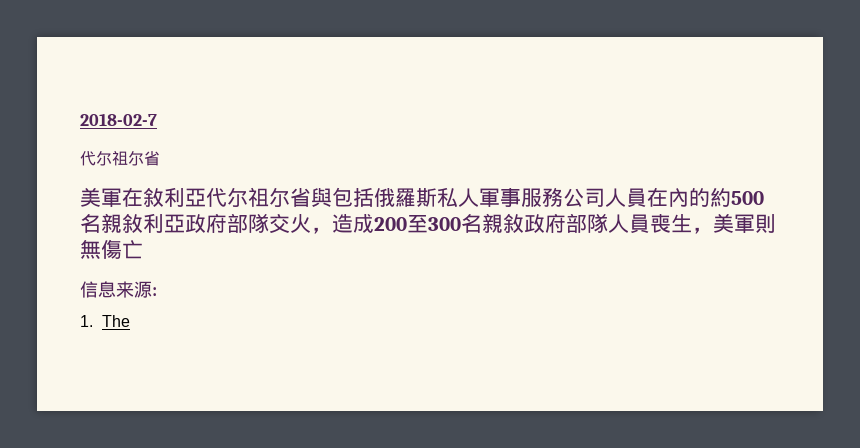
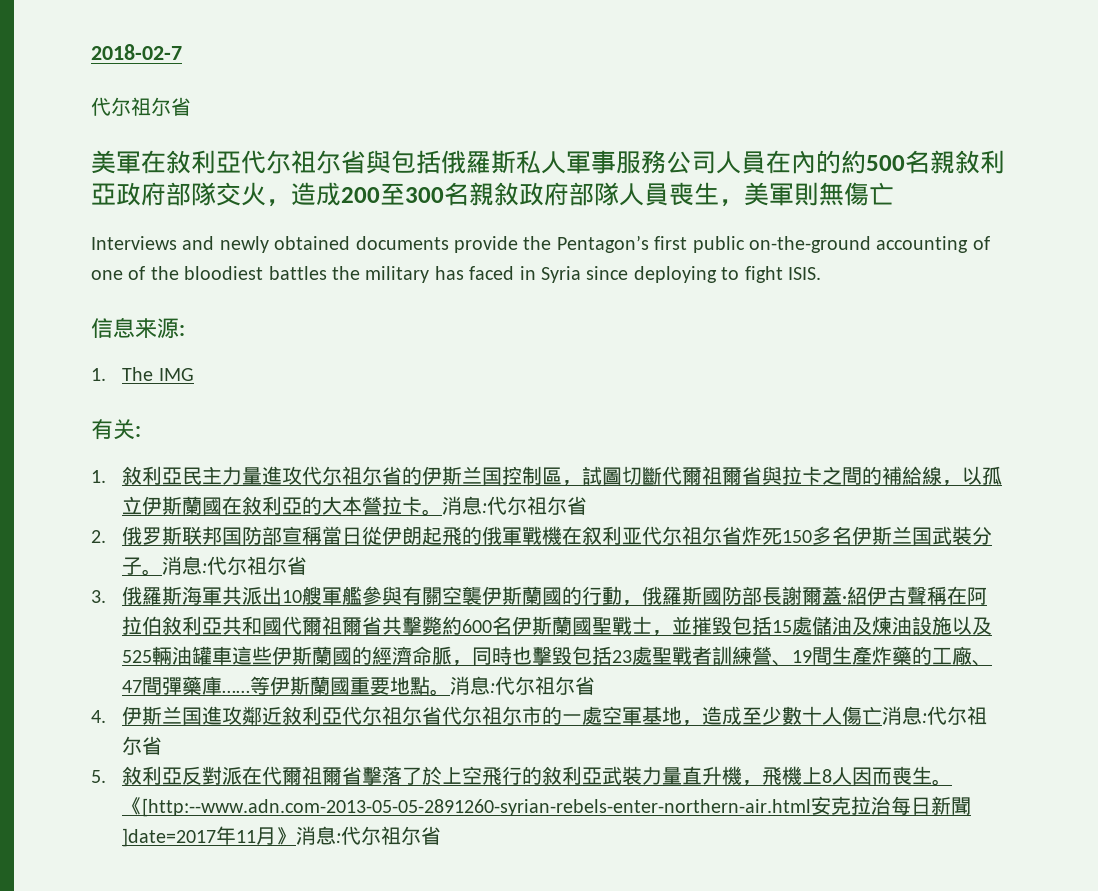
+ Interviews and newly obtained documents provide the Pentagon’s first public on-the-ground accounting of one of the bloodiest battles the military has faced in Syria since deploying to fight ISIS.
- 1. The
+ 1. The IMG
+ 有关:
+ 1.敘利亞民主力量進攻代尔祖尔省的伊斯兰国控制區，試圖切斷代爾祖爾省與拉卡之間的補給線，以孤立伊斯蘭國在敘利亞的大本營拉卡。消息:代尔祖尔省
+ 2.俄罗斯联邦国防部宣稱當日從伊朗起飛的俄軍戰機在叙利亚代尔祖尔省炸死150多名伊斯兰国武裝分子。消息:代尔祖尔省
+ 3.俄羅斯海軍共派出10艘軍艦參與有關空襲伊斯蘭國的行動，俄羅斯國防部長謝爾蓋·紹伊古聲稱在阿拉伯敘利亞共和國代爾祖爾省共擊斃約600名伊斯蘭國聖戰士，並摧毀包括15處儲油及煉油設施以及525輛油罐車這些伊斯蘭國的經濟命脈，同時也擊毀包括23處聖戰者訓練營、19間生產炸藥的工廠、47間彈藥庫……等伊斯蘭國重要地點。消息:代尔祖尔省
+ 4.伊斯兰国進攻鄰近敘利亞代尔祖尔省代尔祖尔市的一處空軍基地，造成至少數十人傷亡消息:代尔祖尔省
+ 5.敘利亞反對派在代爾祖爾省擊落了於上空飛行的敘利亞武裝力量直升機，飛機上8人因而喪生。《[http:--www.adn.com-2013-05-05-2891260-syrian-rebels-enter-northern-air.html安克拉治每日新聞]date=2017年11月》消息:代尔祖尔省

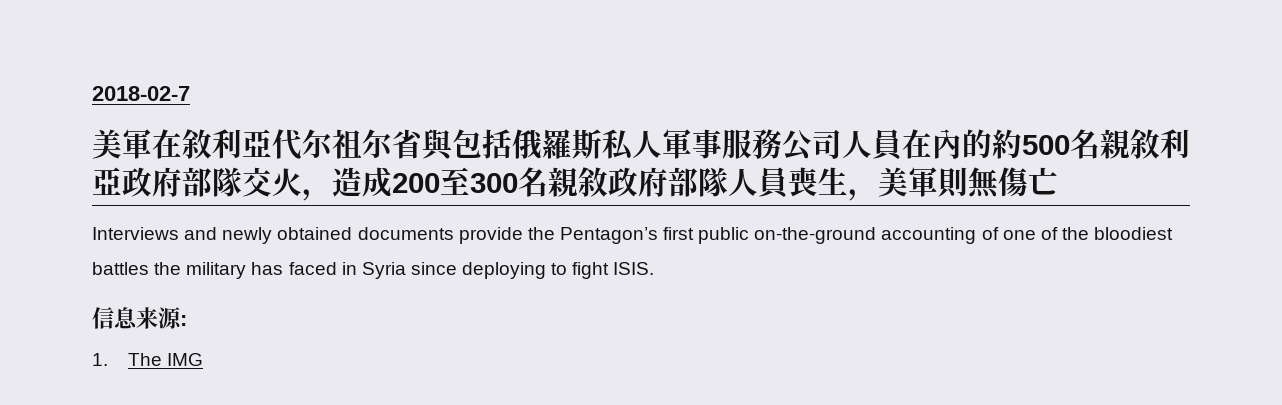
  2018-02-7
- 代尔祖尔省
- 有关:
- 1.敘利亞民主力量進攻代尔祖尔省的伊斯兰国控制區，試圖切斷代爾祖爾省與拉卡之間的補給線，以孤立伊斯蘭國在敘利亞的大本營拉卡。消息:代尔祖尔省
- 2.俄罗斯联邦国防部宣稱當日從伊朗起飛的俄軍戰機在叙利亚代尔祖尔省炸死150多名伊斯兰国武裝分子。消息:代尔祖尔省
- 3.俄羅斯海軍共派出10艘軍艦參與有關空襲伊斯蘭國的行動，俄羅斯國防部長謝爾蓋·紹伊古聲稱在阿拉伯敘利亞共和國代爾祖爾省共擊斃約600名伊斯蘭國聖戰士，並摧毀包括15處儲油及煉油設施以及525輛油罐車這些伊斯蘭國的經濟命脈，同時也擊毀包括23處聖戰者訓練營、19間生產炸藥的工廠、47間彈藥庫……等伊斯蘭國重要地點。消息:代尔祖尔省
- 4.伊斯兰国進攻鄰近敘利亞代尔祖尔省代尔祖尔市的一處空軍基地，造成至少數十人傷亡消息:代尔祖尔省
- 5.敘利亞反對派在代爾祖爾省擊落了於上空飛行的敘利亞武裝力量直升機，飛機上8人因而喪生。《[http:--www.adn.com-2013-05-05-2891260-syrian-rebels-enter-northern-air.html安克拉治每日新聞]date=2017年11月》消息:代尔祖尔省

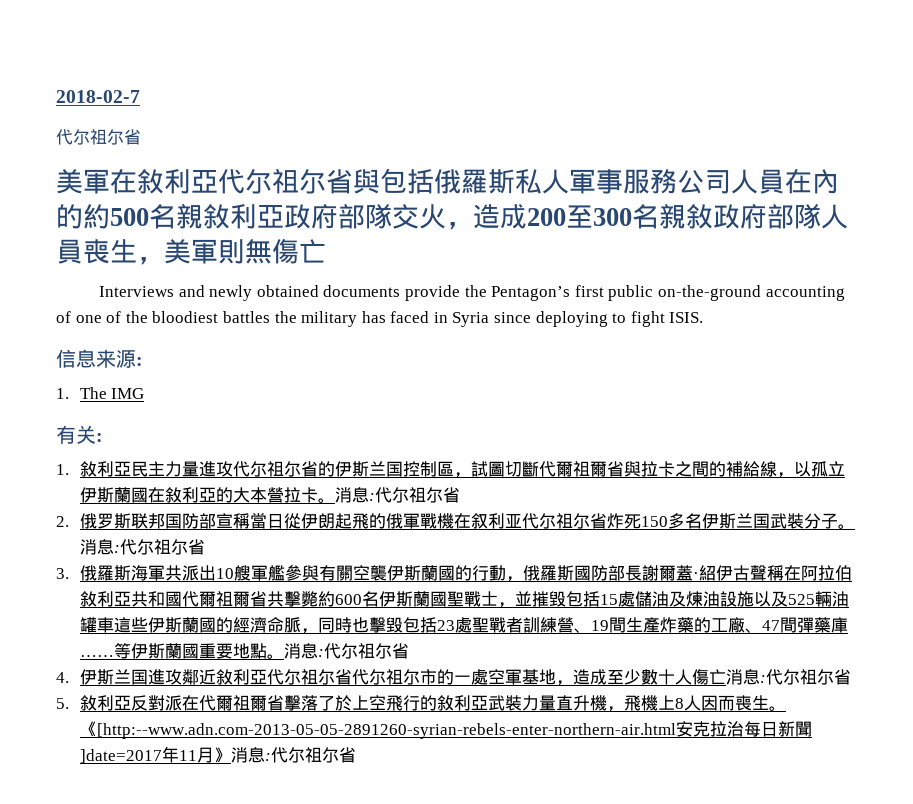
  2018-02-7
+ 代尔祖尔省
+ 有关:
+ 1.敘利亞民主力量進攻代尔祖尔省的伊斯兰国控制區，試圖切斷代爾祖爾省與拉卡之間的補給線，以孤立伊斯蘭國在敘利亞的大本營拉卡。消息:代尔祖尔省
+ 2.俄罗斯联邦国防部宣稱當日從伊朗起飛的俄軍戰機在叙利亚代尔祖尔省炸死150多名伊斯兰国武裝分子。消息:代尔祖尔省
+ 3.俄羅斯海軍共派出10艘軍艦參與有關空襲伊斯蘭國的行動，俄羅斯國防部長謝爾蓋·紹伊古聲稱在阿拉伯敘利亞共和國代爾祖爾省共擊斃約600名伊斯蘭國聖戰士，並摧毀包括15處儲油及煉油設施以及525輛油罐車這些伊斯蘭國的經濟命脈，同時也擊毀包括23處聖戰者訓練營、19間生產炸藥的工廠、47間彈藥庫……等伊斯蘭國重要地點。消息:代尔祖尔省
+ 4.伊斯兰国進攻鄰近敘利亞代尔祖尔省代尔祖尔市的一處空軍基地，造成至少數十人傷亡消息:代尔祖尔省
+ 5.敘利亞反對派在代爾祖爾省擊落了於上空飛行的敘利亞武裝力量直升機，飛機上8人因而喪生。《[http:--www.adn.com-2013-05-05-2891260-syrian-rebels-enter-northern-air.html安克拉治每日新聞]date=2017年11月》消息:代尔祖尔省

